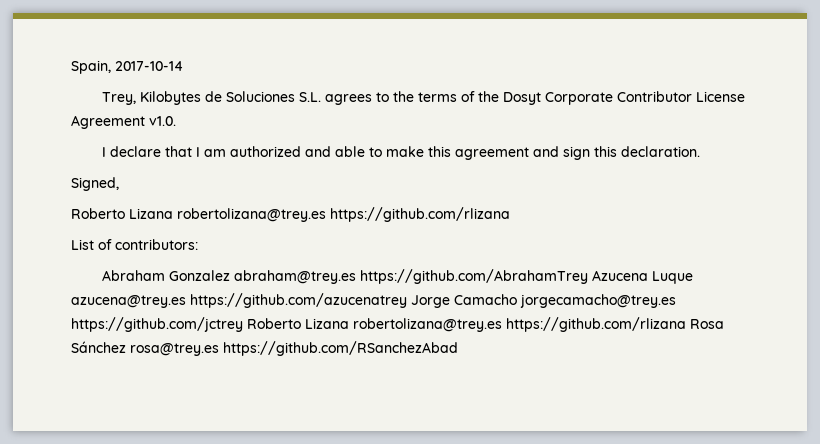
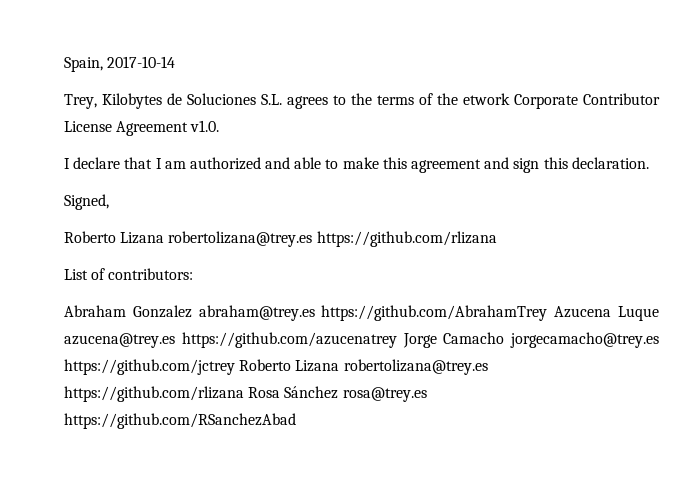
- Trey, Kilobytes de Soluciones S.L. agrees to the terms of the Dosyt Corporate Contributor License Agreement v1.0.
+ Trey, Kilobytes de Soluciones S.L. agrees to the terms of the etwork Corporate Contributor License Agreement v1.0.

